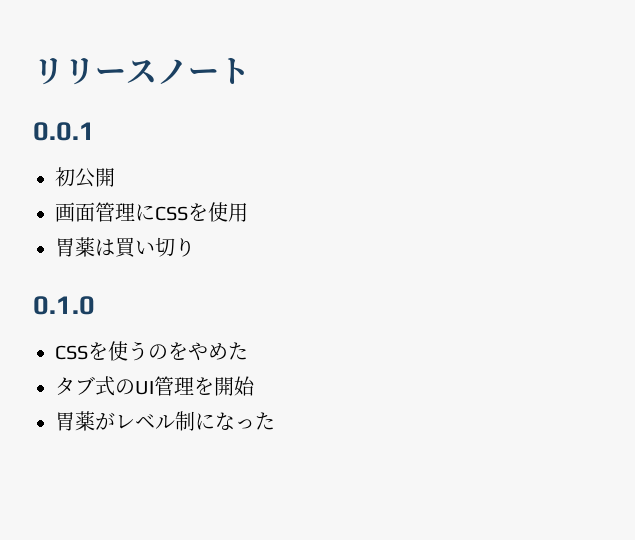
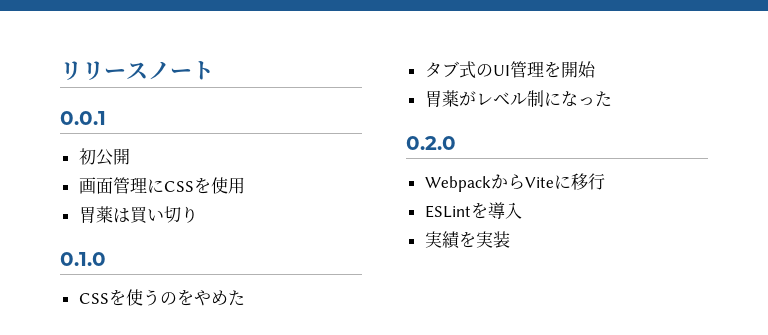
+ 0.2.0
+ WebpackからViteに移行
+ ESLintを導入
+ 実績を実装

